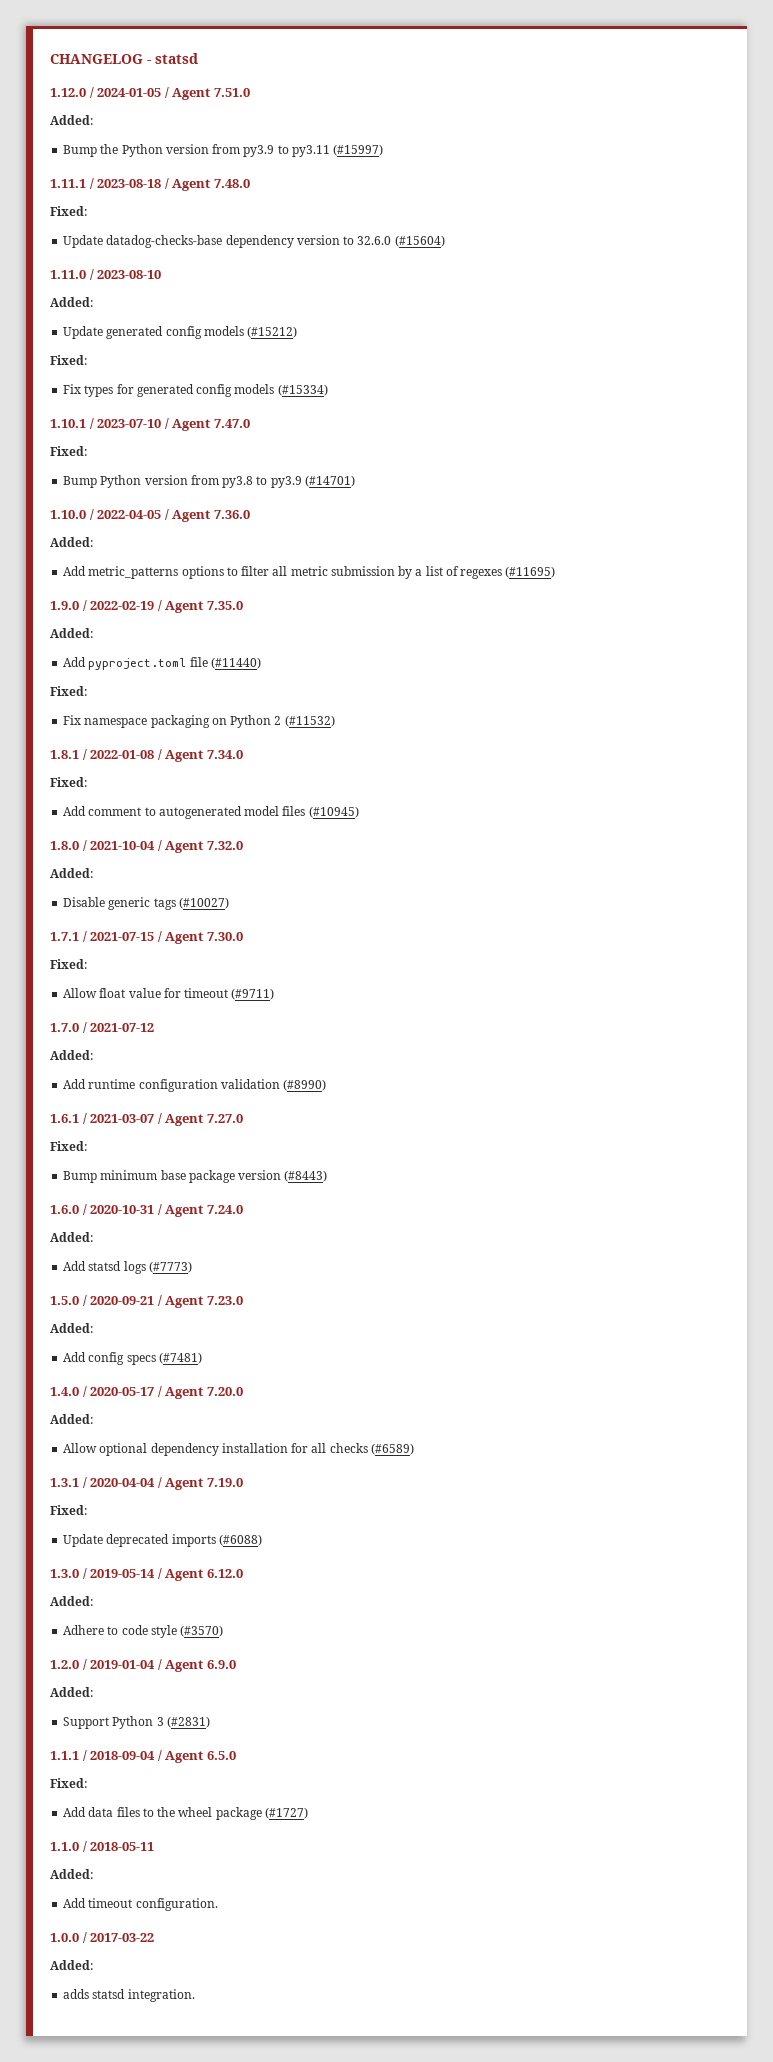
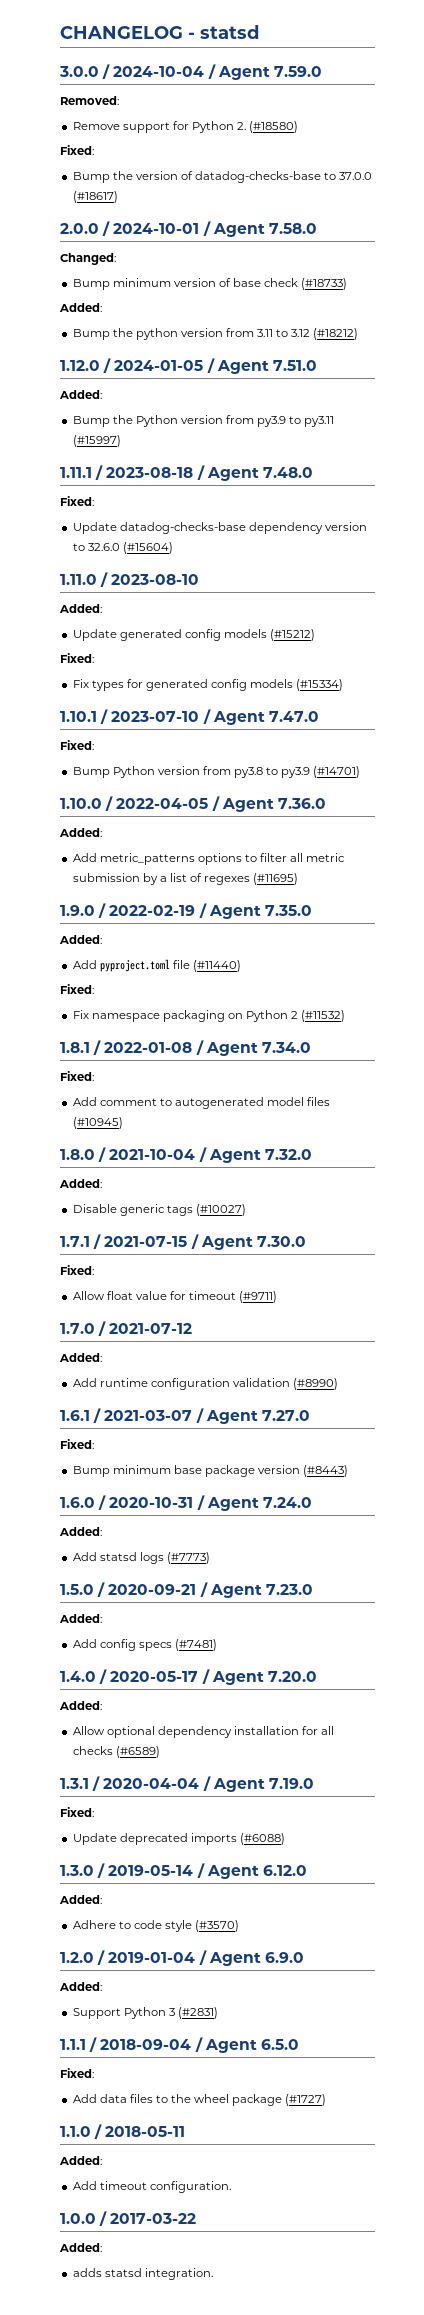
+ 3.0.0 / 2024-10-04 / Agent 7.59.0
+ Removed:
+ Remove support for Python 2. (#18580)
+ Fixed:
+ Bump the version of datadog-checks-base to 37.0.0 (#18617)
+ 2.0.0 / 2024-10-01 / Agent 7.58.0
+ Changed:
+ Bump minimum version of base check (#18733)
+ Added:
+ Bump the python version from 3.11 to 3.12 (#18212)

